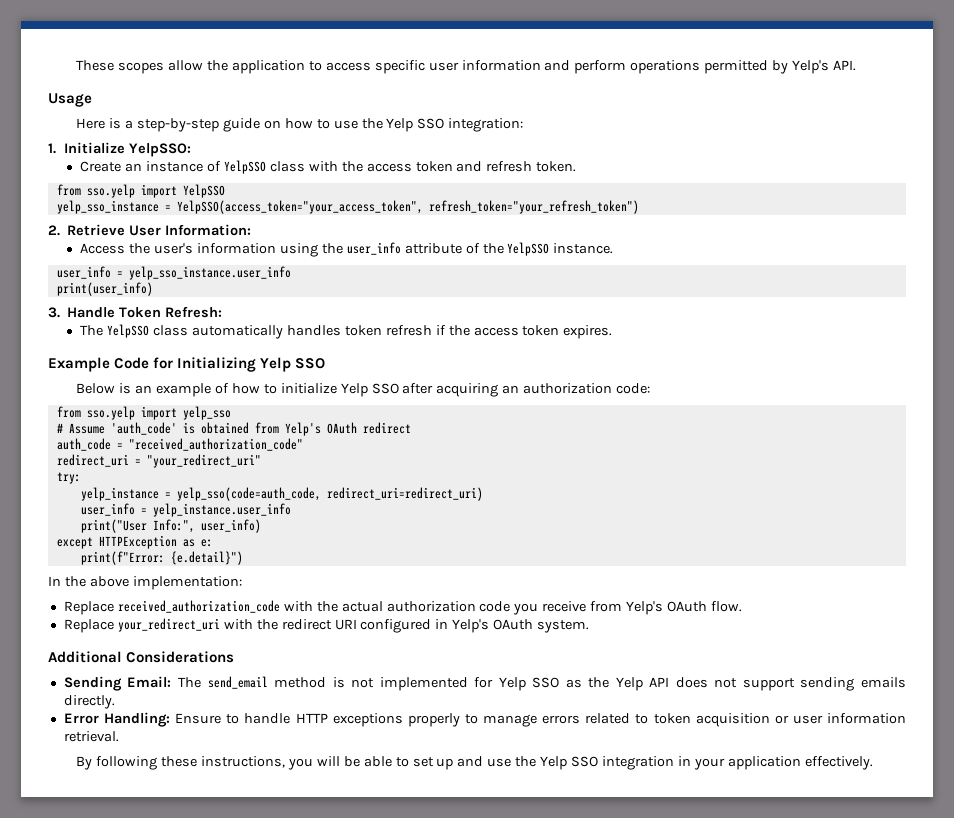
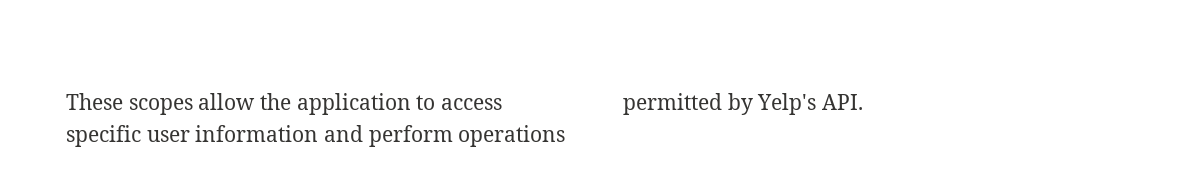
- Usage
- Here is a step-by-step guide on how to use the Yelp SSO integration:
- 1. Initialize YelpSSO:
- Create an instance of YelpSSO class with the access token and refresh token.
- from sso.yelp import YelpSSO
- yelp_sso_instance = YelpSSO(access_token="your_access_token", refresh_token="your_refresh_token")
- 2. Retrieve User Information:
- Access the user's information using the user_info attribute of the YelpSSO instance.
- user_info = yelp_sso_instance.user_info
- print(user_info)
- 3. Handle Token Refresh:
- The YelpSSO class automatically handles token refresh if the access token expires.
- Example Code for Initializing Yelp SSO
- Below is an example of how to initialize Yelp SSO after acquiring an authorization code:
- from sso.yelp import yelp_sso
- # Assume 'auth_code' is obtained from Yelp's OAuth redirect
- auth_code = "received_authorization_code"
- redirect_uri = "your_redirect_uri"
- try:
- yelp_instance = yelp_sso(code=auth_code, redirect_uri=redirect_uri)
- user_info = yelp_instance.user_info
- print("User Info:", user_info)
- except HTTPException as e:
- print(f"Error: {e.detail}")
- In the above implementation:
- Replace received_authorization_code with the actual authorization code you receive from Yelp's OAuth flow.
- Replace your_redirect_uri with the redirect URI configured in Yelp's OAuth system.
- Additional Considerations
- Sending Email: The send_email method is not implemented for Yelp SSO as the Yelp API does not support sending emails directly.
- Error Handling: Ensure to handle HTTP exceptions properly to manage errors related to token acquisition or user information retrieval.
- By following these instructions, you will be able to set up and use the Yelp SSO integration in your application effectively.

